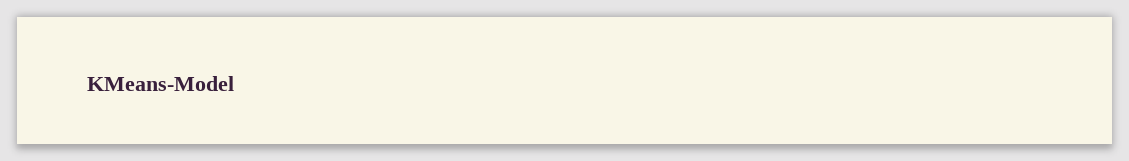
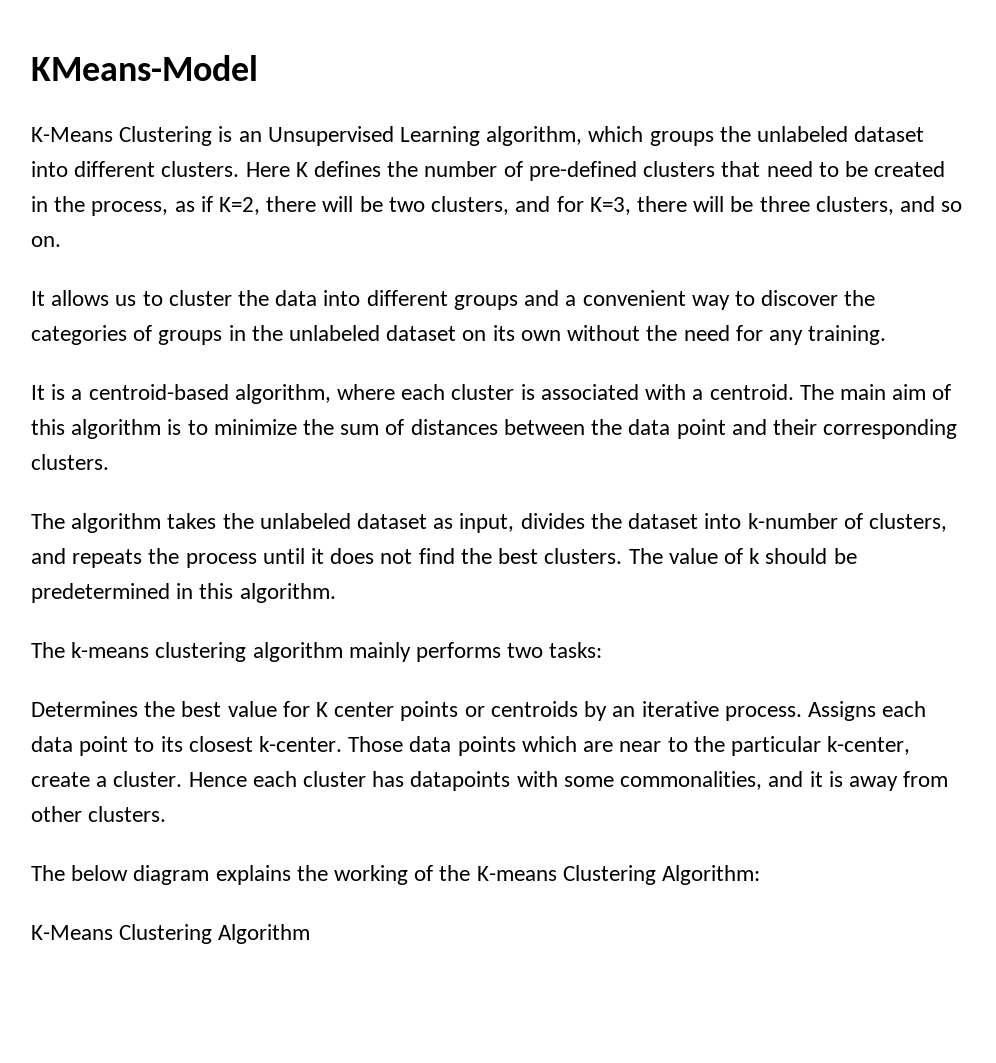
+ K-Means Clustering is an Unsupervised Learning algorithm, which groups the unlabeled dataset into different clusters. Here K defines the number of pre-defined clusters that need to be created in the process, as if K=2, there will be two clusters, and for K=3, there will be three clusters, and so on.
+ It allows us to cluster the data into different groups and a convenient way to discover the categories of groups in the unlabeled dataset on its own without the need for any training.
+ It is a centroid-based algorithm, where each cluster is associated with a centroid. The main aim of this algorithm is to minimize the sum of distances between the data point and their corresponding clusters.
+ The algorithm takes the unlabeled dataset as input, divides the dataset into k-number of clusters, and repeats the process until it does not find the best clusters. The value of k should be predetermined in this algorithm.
+ The k-means clustering algorithm mainly performs two tasks:
+ Determines the best value for K center points or centroids by an iterative process. Assigns each data point to its closest k-center. Those data points which are near to the particular k-center, create a cluster. Hence each cluster has datapoints with some commonalities, and it is away from other clusters.
+ The below diagram explains the working of the K-means Clustering Algorithm:
+ K-Means Clustering Algorithm

